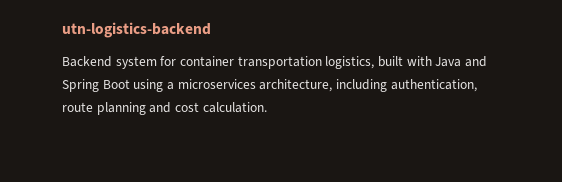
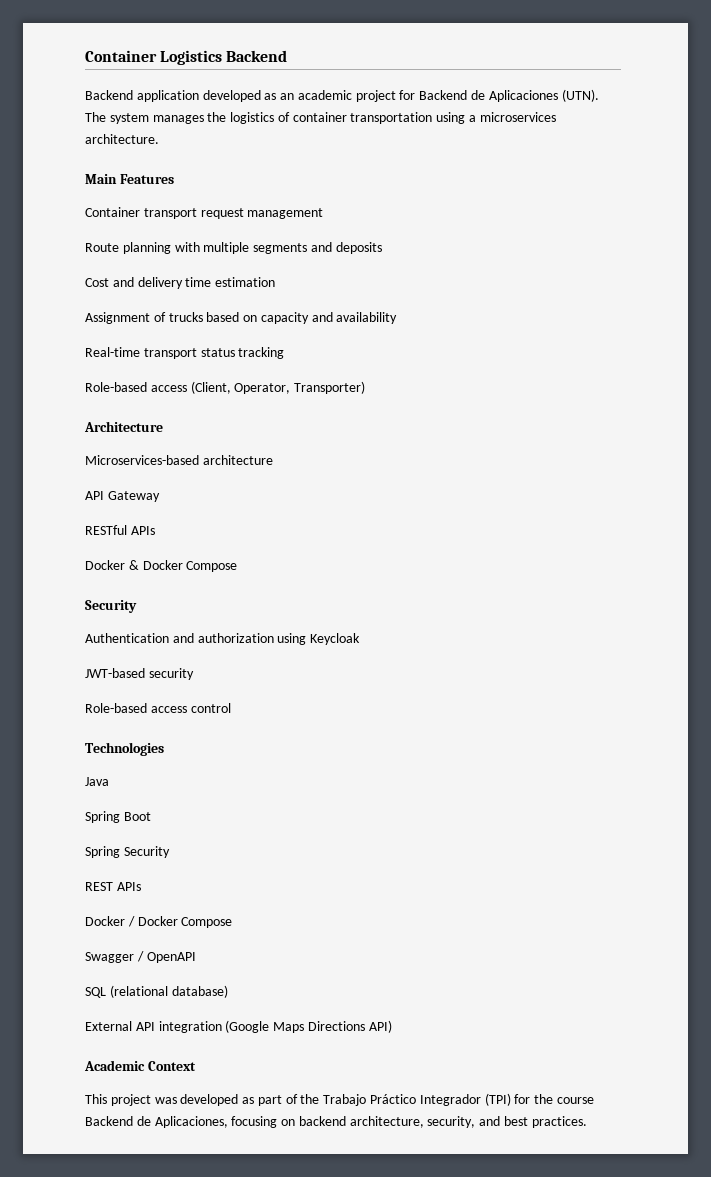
- utn-logistics-backend
- Backend system for container transportation logistics, built with Java and Spring Boot using a microservices architecture, including authentication, route planning and cost calculation.
+ Container Logistics Backend
+ Backend application developed as an academic project for Backend de Aplicaciones (UTN). The system manages the logistics of container transportation using a microservices architecture.
+ Main Features
+ Container transport request management
+ Route planning with multiple segments and deposits
+ Cost and delivery time estimation
+ Assignment of trucks based on capacity and availability
+ Real-time transport status tracking
+ Role-based access (Client, Operator, Transporter)
+ Architecture
+ Microservices-based architecture
+ API Gateway
+ RESTful APIs
+ Docker & Docker Compose
+ Security
+ Authentication and authorization using Keycloak
+ JWT-based security
+ Role-based access control
+ Technologies
+ Java
+ Spring Boot
+ Spring Security
+ REST APIs
+ Docker / Docker Compose
+ Swagger / OpenAPI
+ SQL (relational database)
+ External API integration (Google Maps Directions API)
+ Academic Context
+ This project was developed as part of the Trabajo Práctico Integrador (TPI) for the course Backend de Aplicaciones, focusing on backend architecture, security, and best practices.

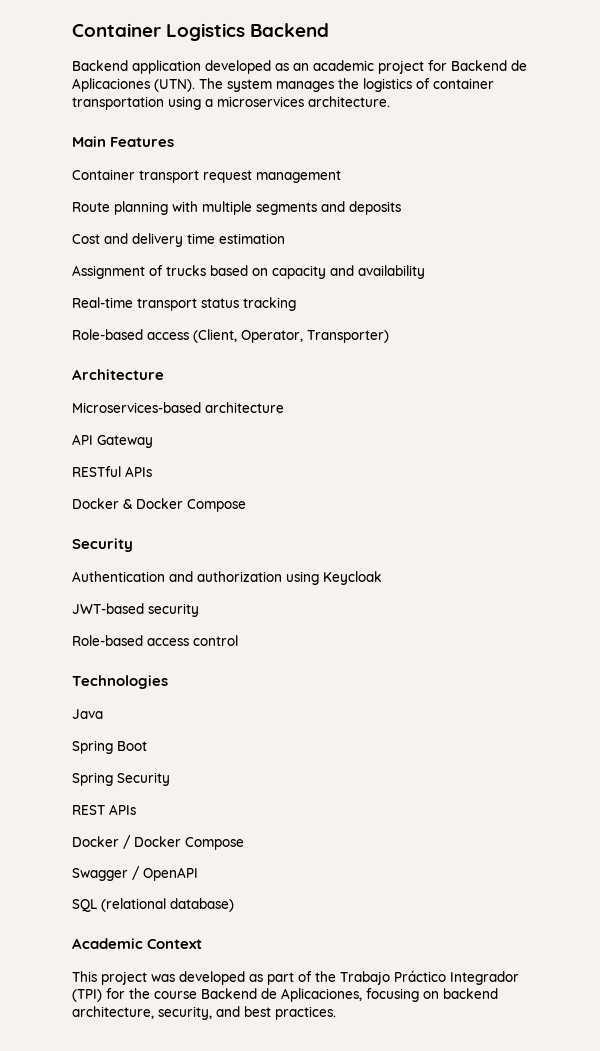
- External API integration (Google Maps Directions API)

